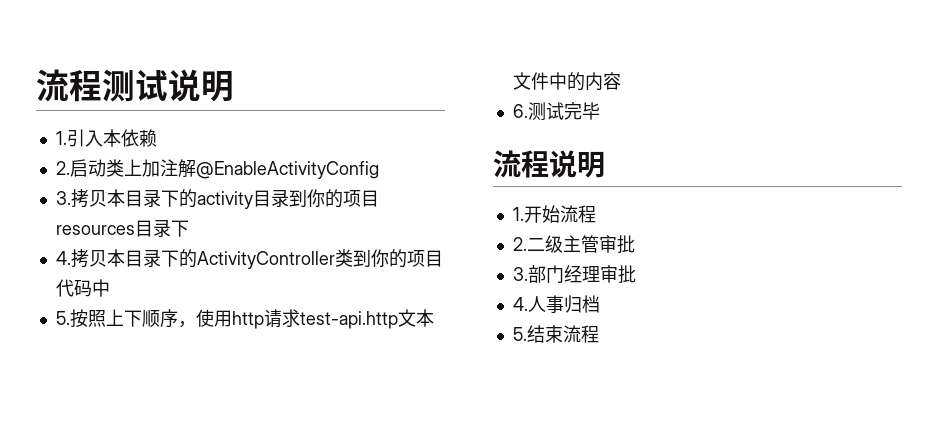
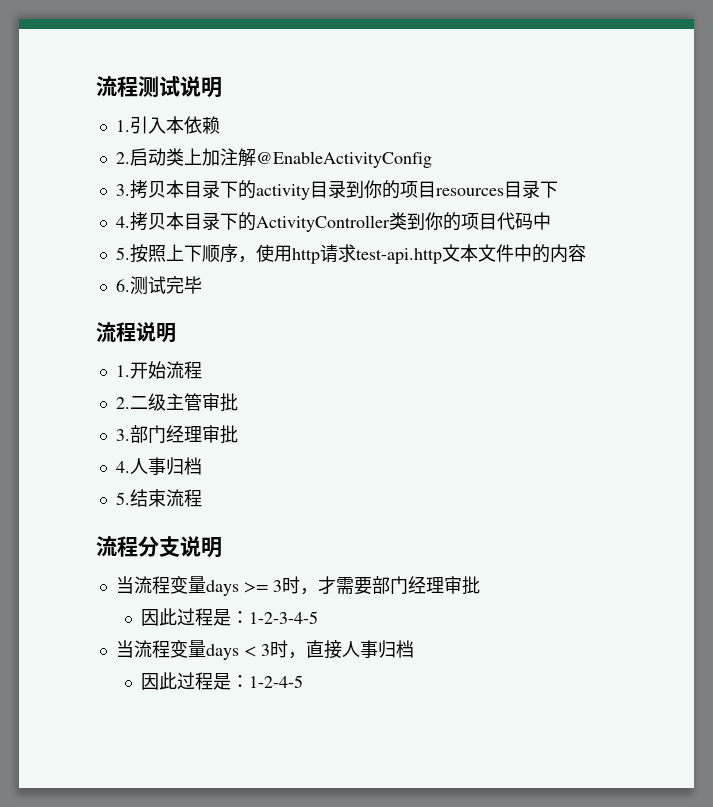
+ 流程分支说明
+ 当流程变量days >= 3时，才需要部门经理审批
+ 因此过程是：1-2-3-4-5
+ 当流程变量days < 3时，直接人事归档
+ 因此过程是：1-2-4-5

